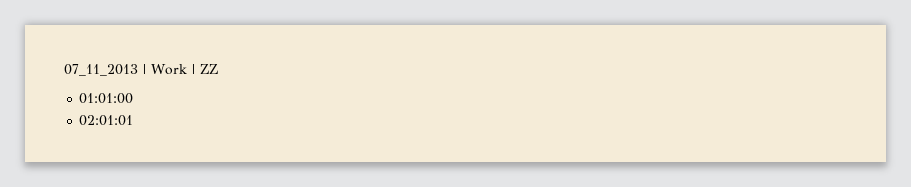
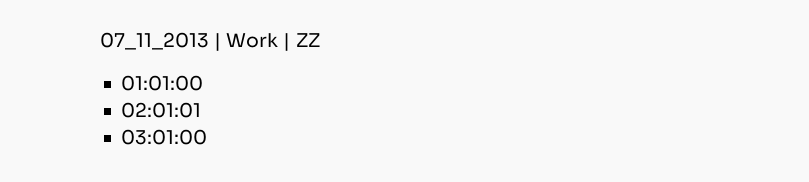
+ 03:01:00

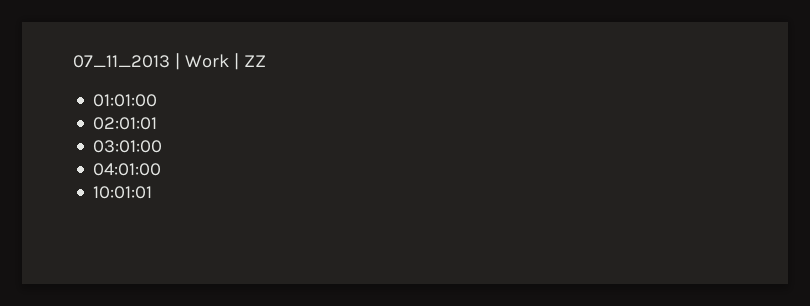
+ 04:01:00
+ 10:01:01

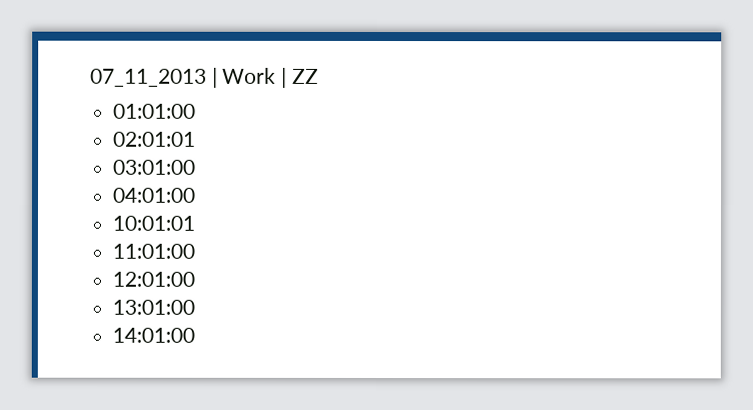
+ 11:01:00
+ 12:01:00
+ 13:01:00
+ 14:01:00

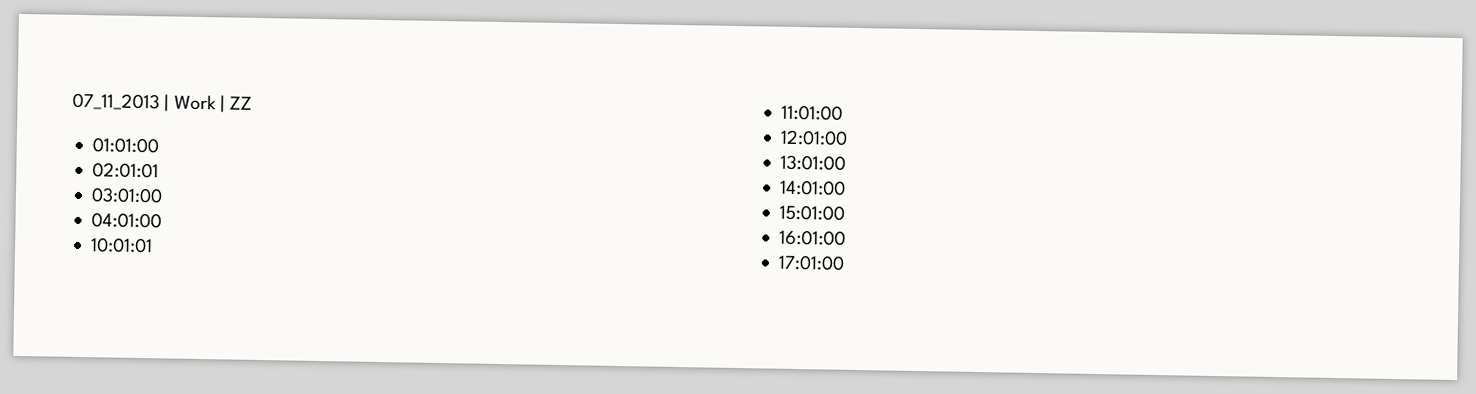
+ 15:01:00
+ 16:01:00
+ 17:01:00

